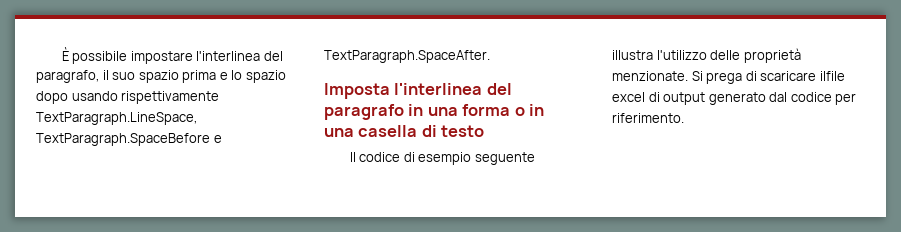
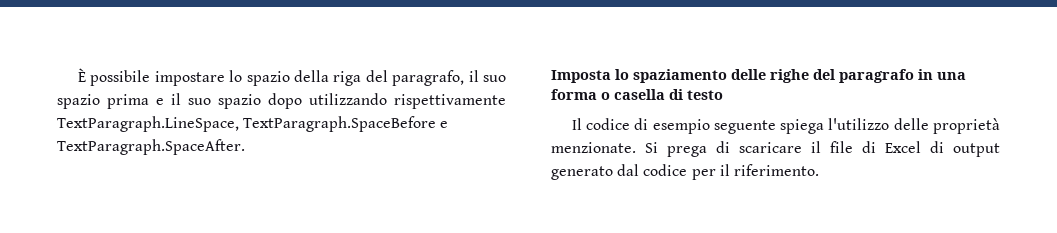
- È possibile impostare l'interlinea del paragrafo, il suo spazio prima e lo spazio dopo usando rispettivamente TextParagraph.LineSpace, TextParagraph.SpaceBefore e TextParagraph.SpaceAfter.
+ È possibile impostare lo spazio della riga del paragrafo, il suo spazio prima e il suo spazio dopo utilizzando rispettivamente TextParagraph.LineSpace, TextParagraph.SpaceBefore e TextParagraph.SpaceAfter.
- Imposta l'interlinea del paragrafo in una forma o in una casella di testo
+ Imposta lo spaziamento delle righe del paragrafo in una forma o casella di testo
- Il codice di esempio seguente illustra l'utilizzo delle proprietà menzionate.
+ Il codice di esempio seguente spiega l'utilizzo delle proprietà menzionate.
- Si prega di scaricare ilfile excel di output generato dal codice per riferimento.
+ Si prega di scaricare il file di Excel di output generato dal codice per il riferimento.

